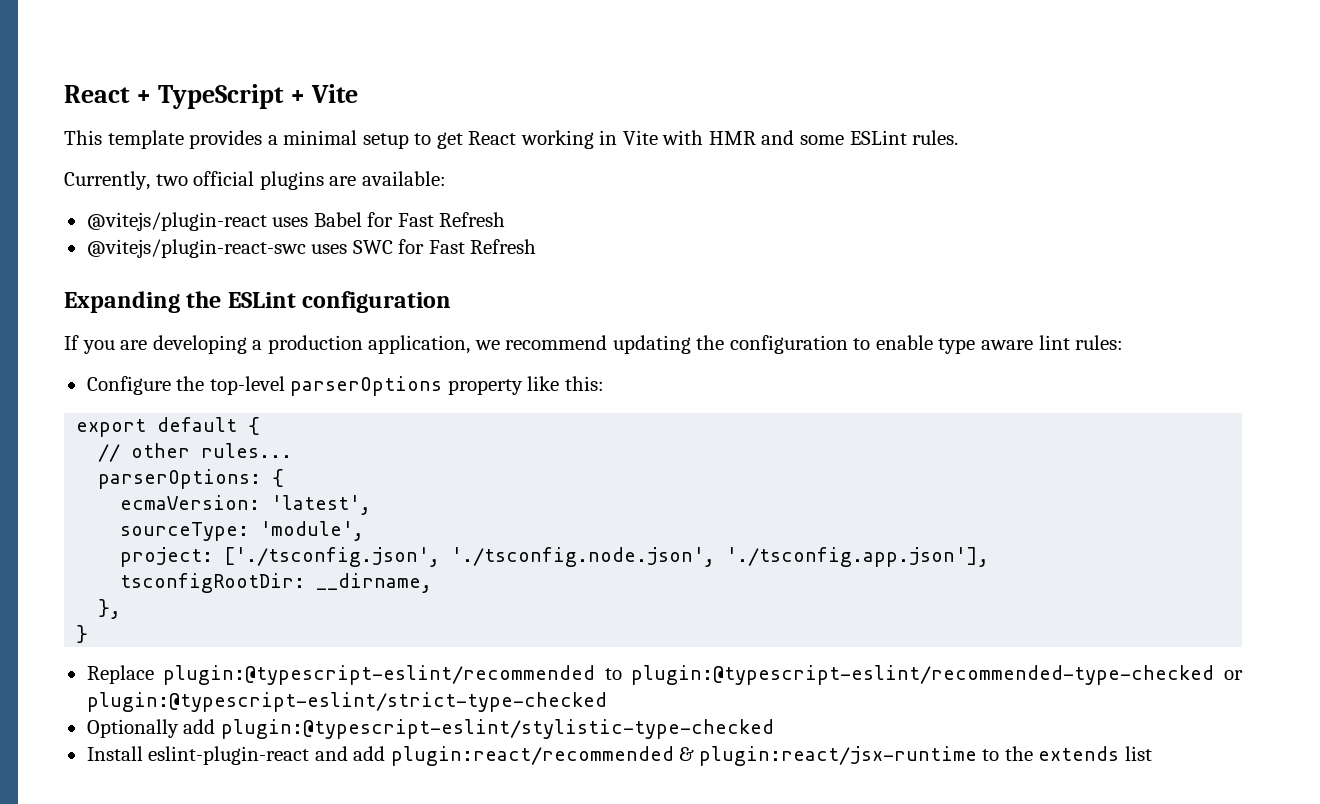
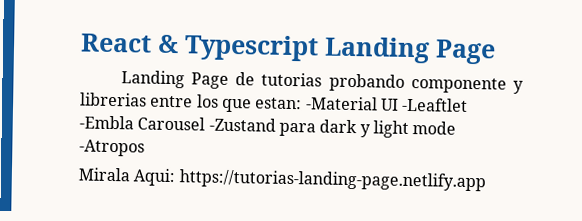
- React + TypeScript + Vite
- This template provides a minimal setup to get React working in Vite with HMR and some ESLint rules.
- Currently, two official plugins are available:
- @vitejs/plugin-react uses Babel for Fast Refresh
- @vitejs/plugin-react-swc uses SWC for Fast Refresh
- Expanding the ESLint configuration
- If you are developing a production application, we recommend updating the configuration to enable type aware lint rules:
- Configure the top-level parserOptions property like this:
- export default {
- // other rules...
- parserOptions: {
- ecmaVersion: 'latest',
- sourceType: 'module',
- project: ['./tsconfig.json', './tsconfig.node.json', './tsconfig.app.json'],
- tsconfigRootDir: __dirname,
- },
- }
- Replace plugin:@typescript-eslint/recommended to plugin:@typescript-eslint/recommended-type-checked or plugin:@typescript-eslint/strict-type-checked
- Optionally add plugin:@typescript-eslint/stylistic-type-checked
- Install eslint-plugin-react and add plugin:react/recommended & plugin:react/jsx-runtime to the extends list
+ React & Typescript Landing Page
+ Landing Page de tutorias probando componente y librerias entre los que estan: -Material UI -Leaftlet -Embla Carousel -Zustand para dark y light mode -Atropos
+ Mirala Aqui: https://tutorias-landing-page.netlify.app

